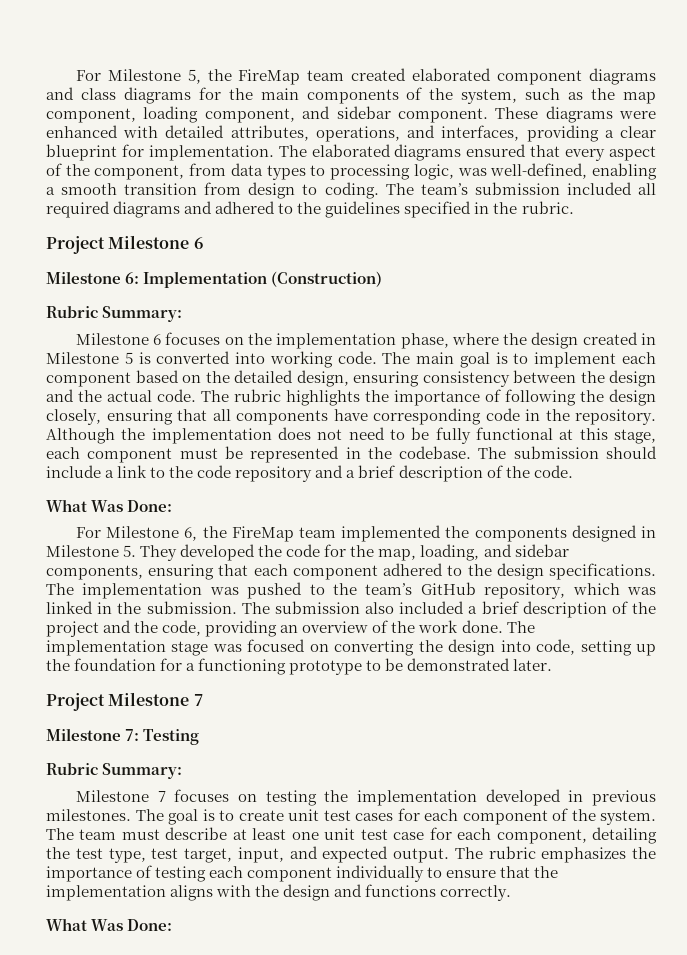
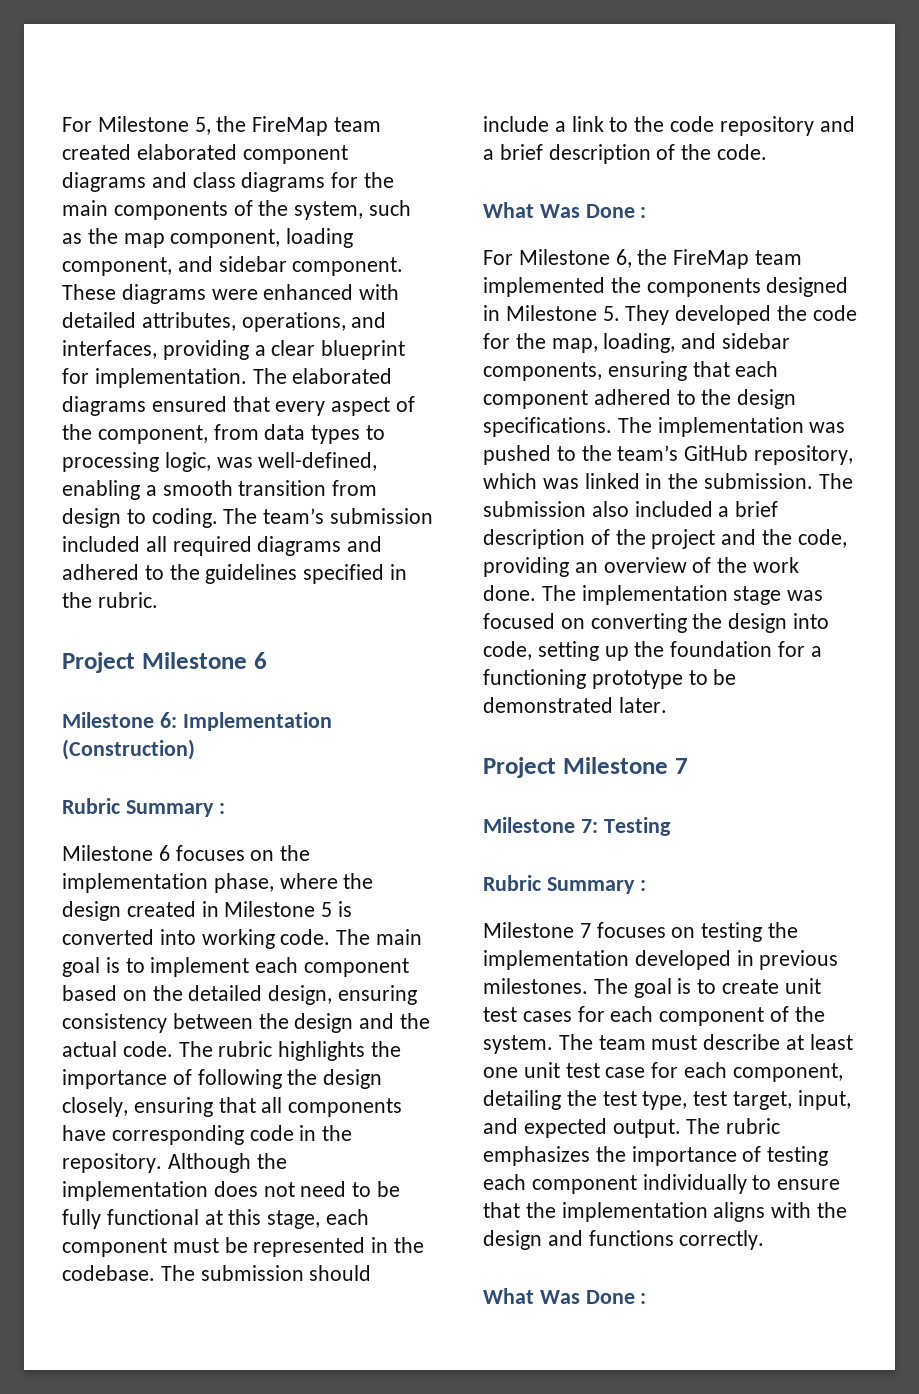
  Milestone 6: Implementation (Construction)
- Rubric Summary:
+ Rubric Summary :
  The submission should include a link to the code repository and a brief description of the code.
- What Was Done:
+ What Was Done :
  Milestone 7: Testing
- Rubric Summary:
+ Rubric Summary :
  The rubric emphasizes the importance of testing each component individually to ensure that the implementation aligns with the design and functions correctly.
- What Was Done:
+ What Was Done :

